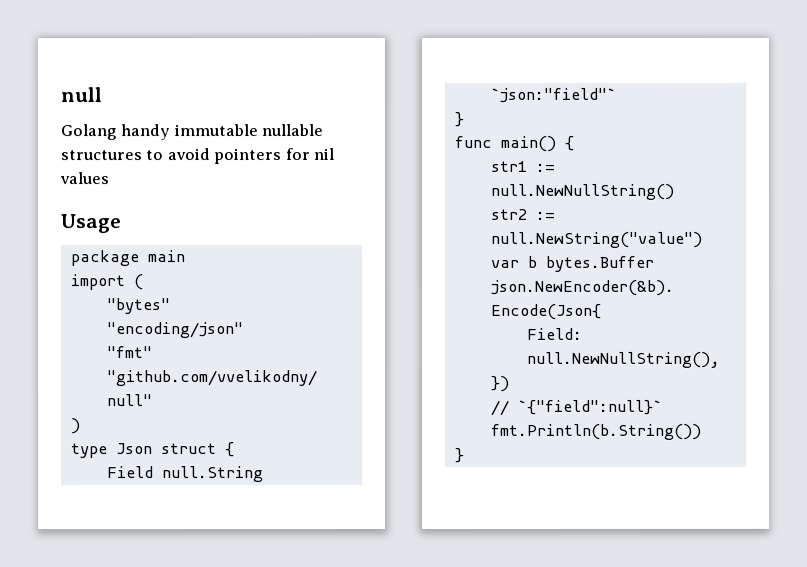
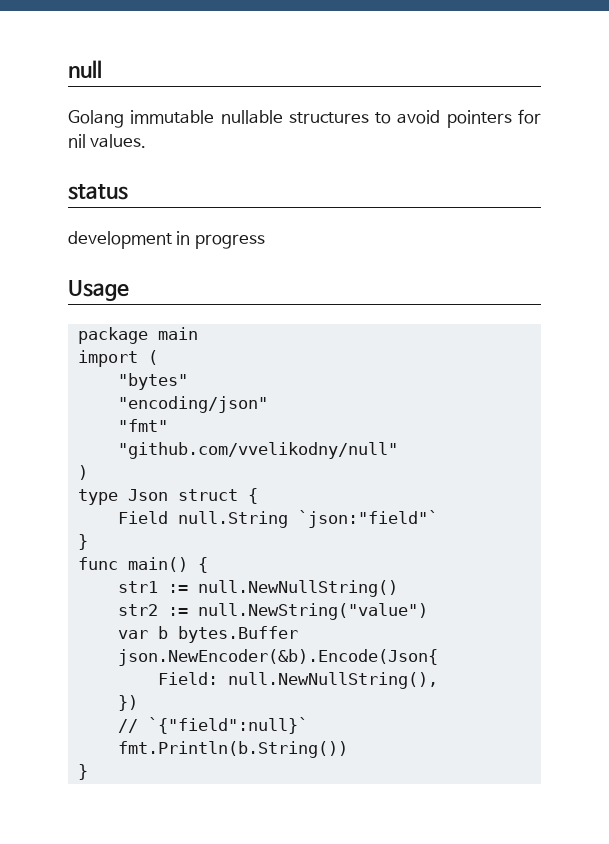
- Golang handy immutable nullable structures to avoid pointers for nil values
+ Golang immutable nullable structures to avoid pointers for nil values.
+ status
+ development in progress

